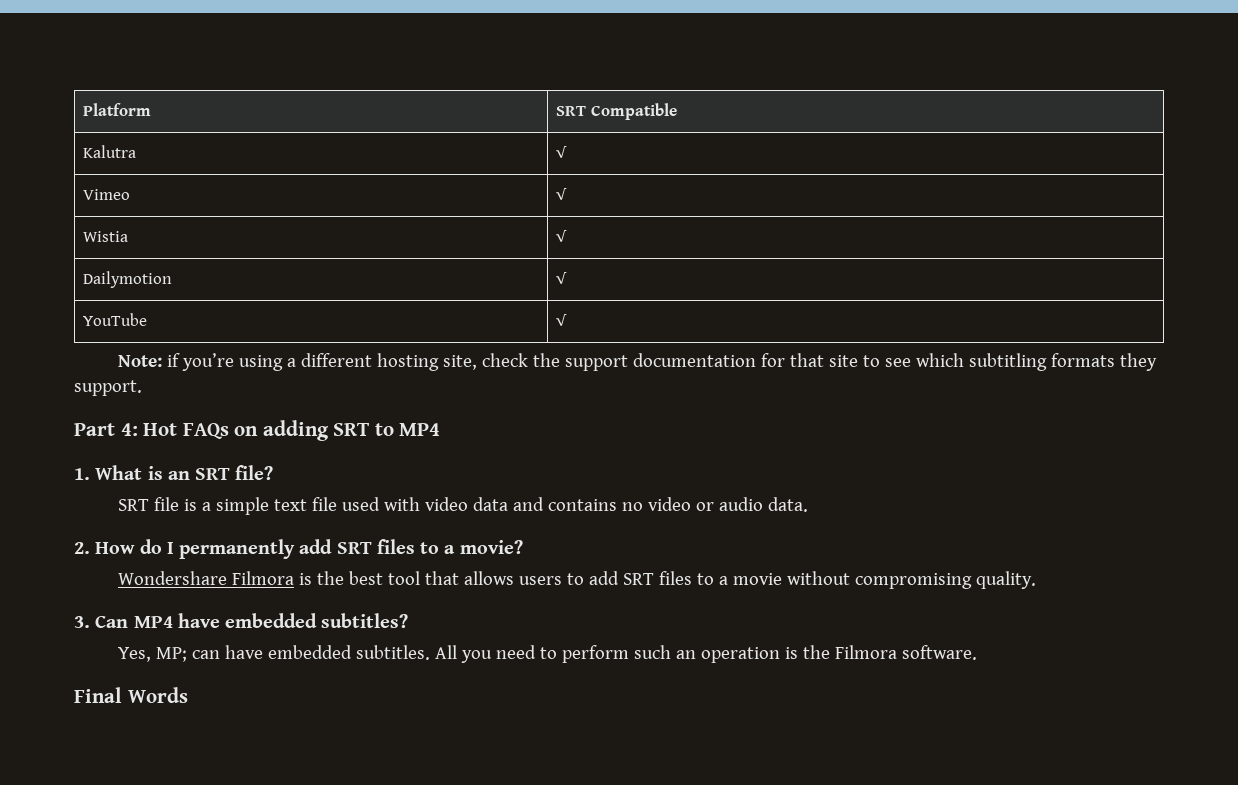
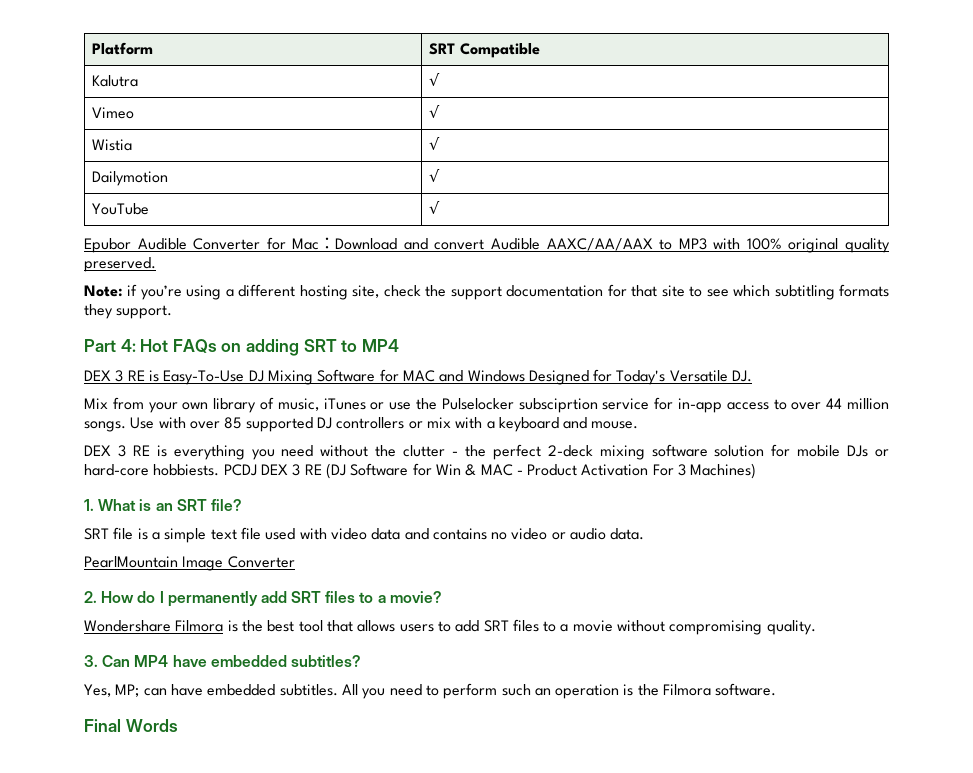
+ Epubor Audible Converter for Mac：Download and convert Audible AAXC/AA/AAX to MP3 with 100% original quality preserved.
+ DEX 3 RE is Easy-To-Use DJ Mixing Software for MAC and Windows Designed for Today's Versatile DJ.
+ Mix from your own library of music, iTunes or use the Pulselocker subsciprtion service for in-app access to over 44 million songs. Use with over 85 supported DJ controllers or mix with a keyboard and mouse.
+ DEX 3 RE is everything you need without the clutter - the perfect 2-deck mixing software solution for mobile DJs or hard-core hobbiests. PCDJ DEX 3 RE (DJ Software for Win & MAC - Product Activation For 3 Machines)
+ PearlMountain Image Converter

